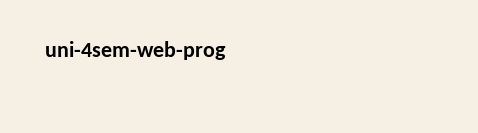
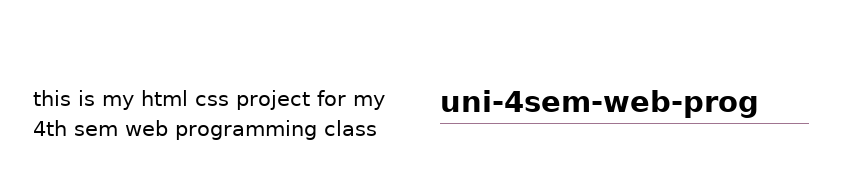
+ this is my html css project for my 4th sem web programming class

